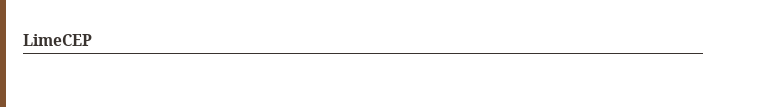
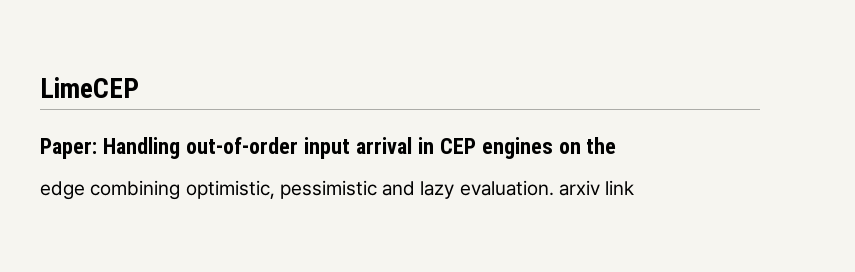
+ Paper: Handling out-of-order input arrival in CEP engines on the
+ edge combining optimistic, pessimistic and lazy evaluation. arxiv link

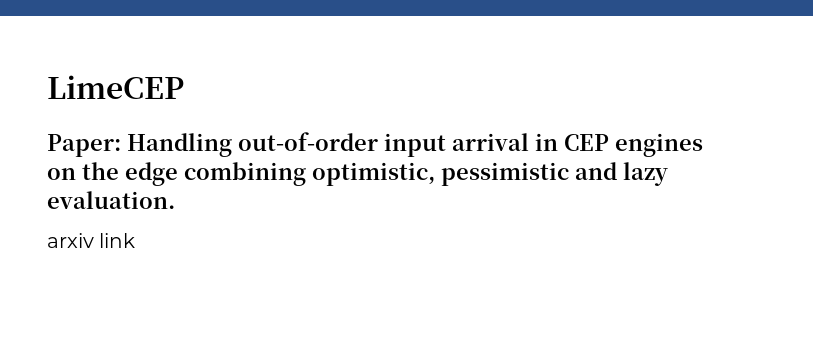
- Paper: Handling out-of-order input arrival in CEP engines on the
- edge combining optimistic, pessimistic and lazy evaluation. arxiv link
+ Paper: Handling out-of-order input arrival in CEP engines on the edge combining optimistic, pessimistic and lazy evaluation.
+ arxiv link

